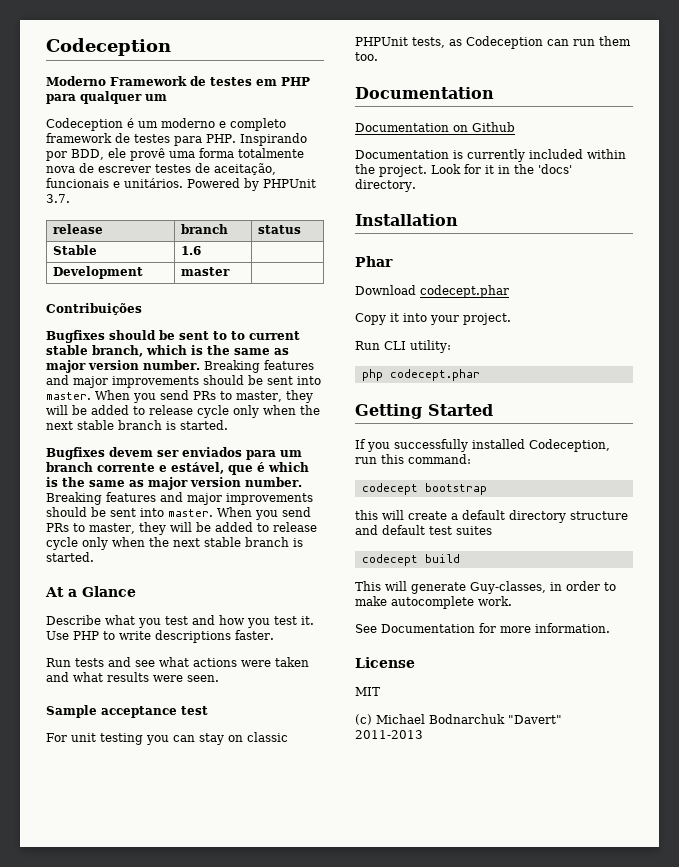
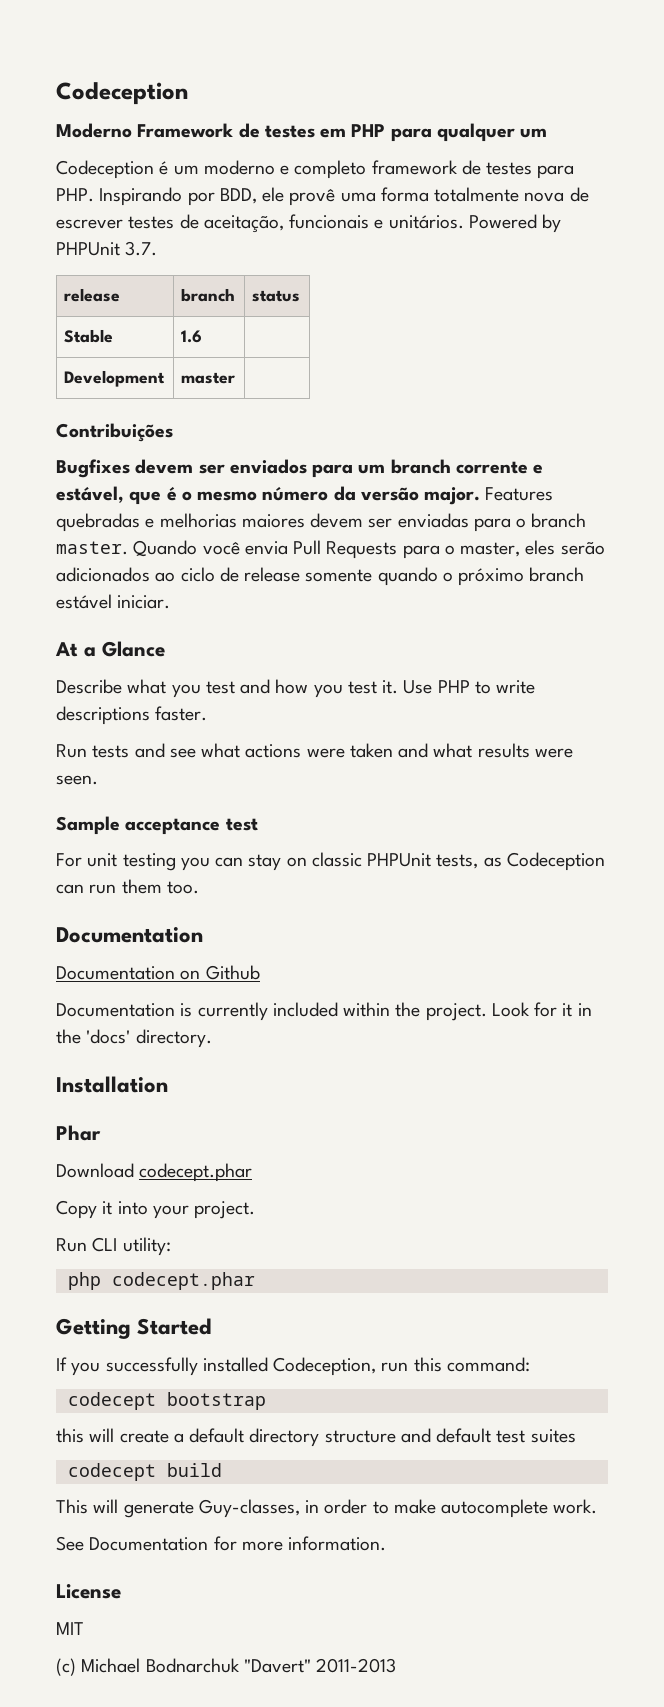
- Bugfixes should be sent to to current stable branch, which is the same as major version number. Breaking features and major improvements should be sent into master. When you send PRs to master, they will be added to release cycle only when the next stable branch is started.
- Bugfixes devem ser enviados para um branch corrente e estável, que é which is the same as major version number. Breaking features and major improvements should be sent into master. When you send PRs to master, they will be added to release cycle only when the next stable branch is started.
+ Bugfixes devem ser enviados para um branch corrente e estável, que é o mesmo número da versão major. Features quebradas e melhorias maiores devem ser enviadas para o branch master. Quando você envia Pull Requests para o master, eles serão adicionados ao ciclo de release somente quando o próximo branch estável iniciar.

